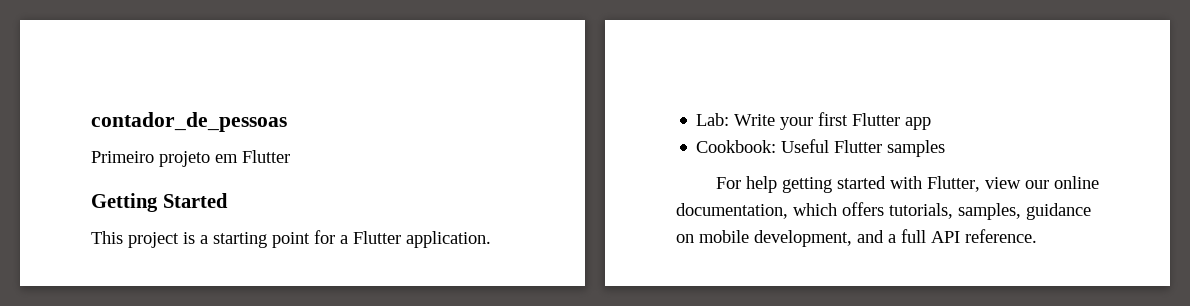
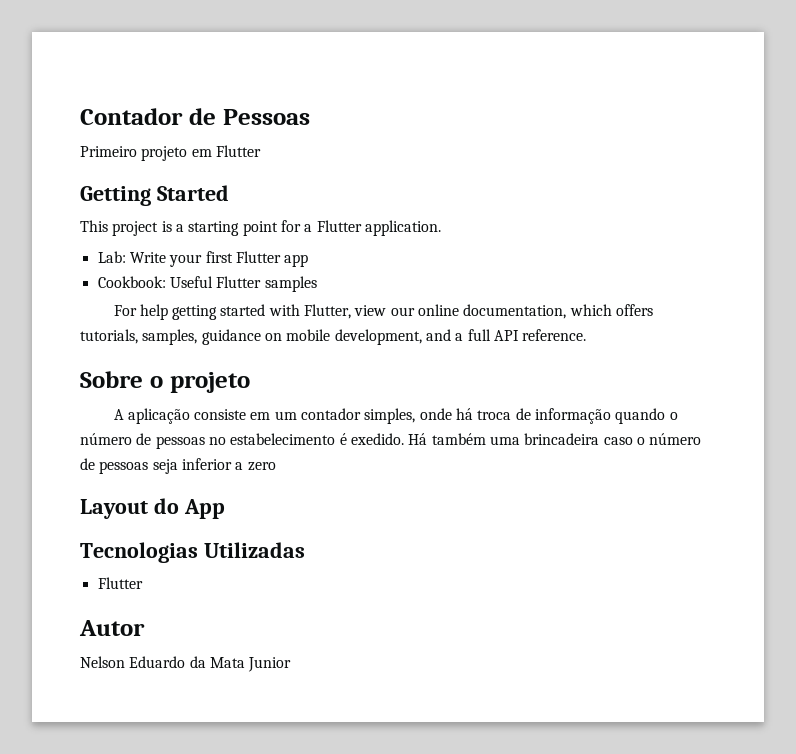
- contador_de_pessoas
+ Contador de Pessoas
+ Sobre o projeto
+ A aplicação consiste em um contador simples, onde há troca de informação quando o número de pessoas no estabelecimento é exedido. Há também uma brincadeira caso o número de pessoas seja inferior a zero
+ Layout do App
+ Tecnologias Utilizadas
+ Flutter
+ Autor
+ Nelson Eduardo da Mata Junior

